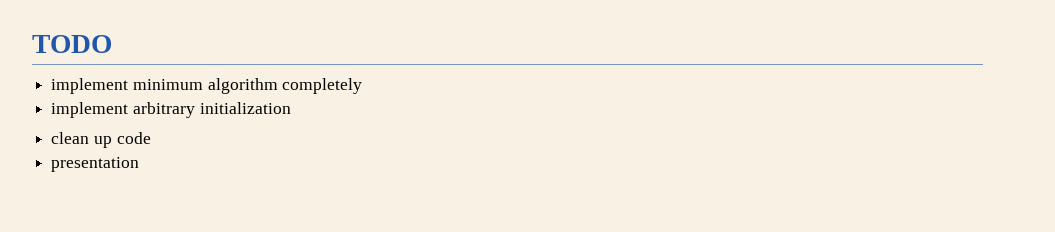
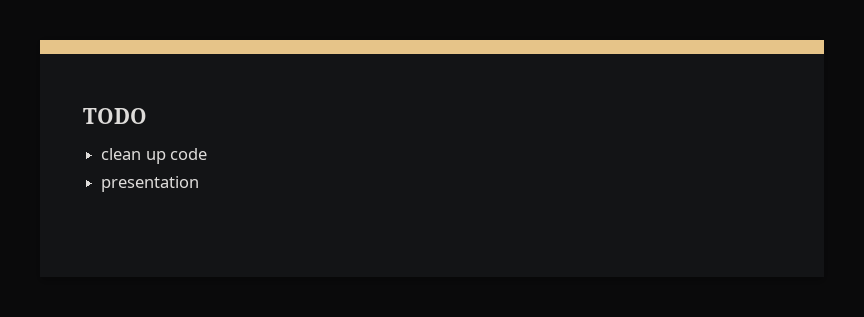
- implement minimum algorithm completely
- implement arbitrary initialization

